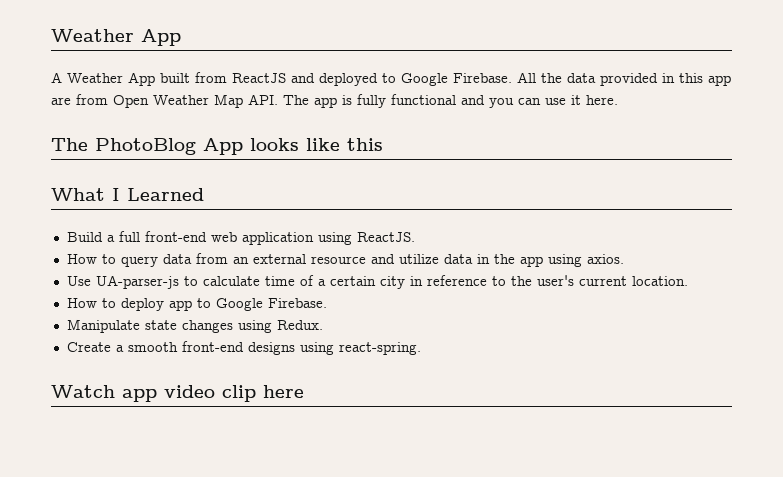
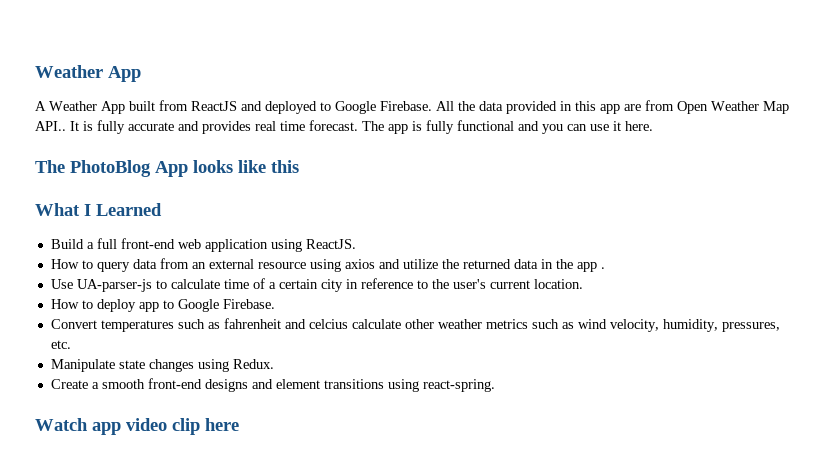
- All the data provided in this app are from Open Weather Map API. The app is fully functional and you can use it here.
+ All the data provided in this app are from Open Weather Map API.. It is fully accurate and provides real time forecast. The app is fully functional and you can use it here.
- How to query data from an external resource and utilize data in the app using axios.
+ How to query data from an external resource using axios and utilize the returned data in the app .
+ Convert temperatures such as fahrenheit and celcius calculate other weather metrics such as wind velocity, humidity, pressures, etc.
- Create a smooth front-end designs using react-spring.
+ Create a smooth front-end designs and element transitions using react-spring.

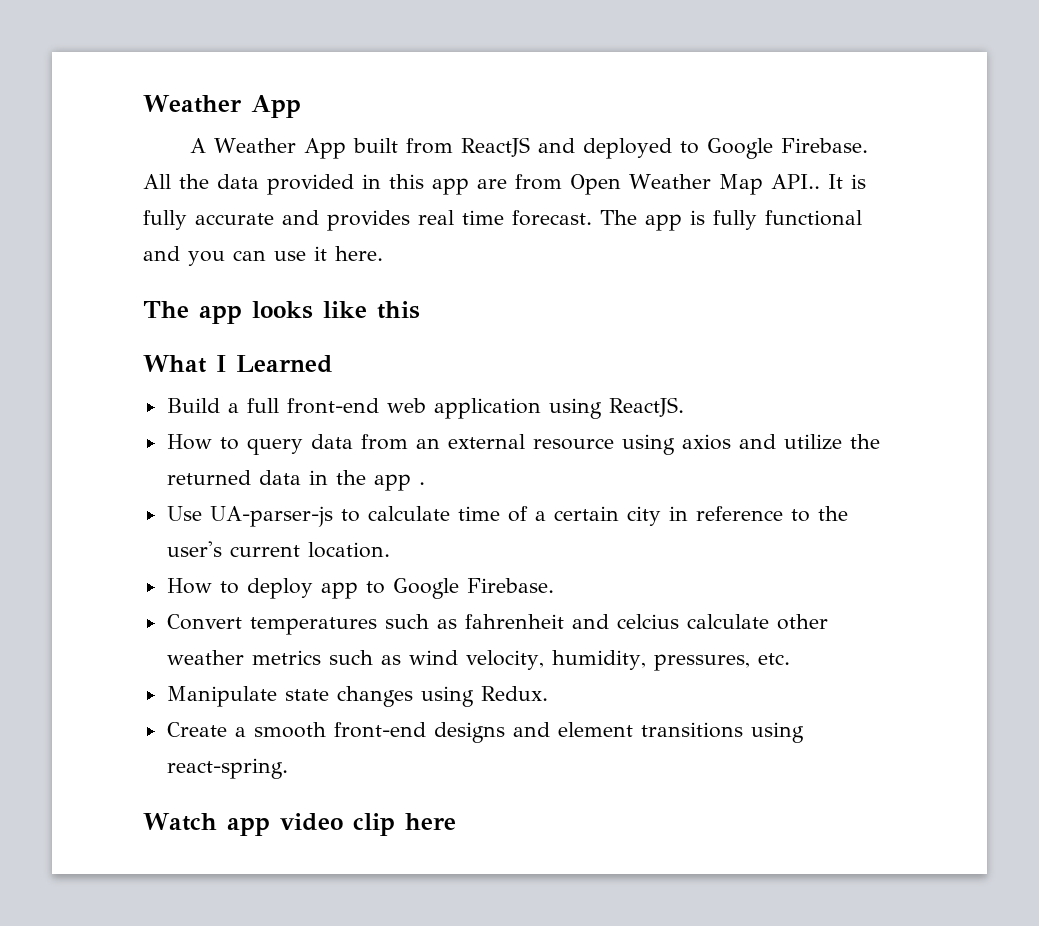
- The PhotoBlog App looks like this
+ The app looks like this

